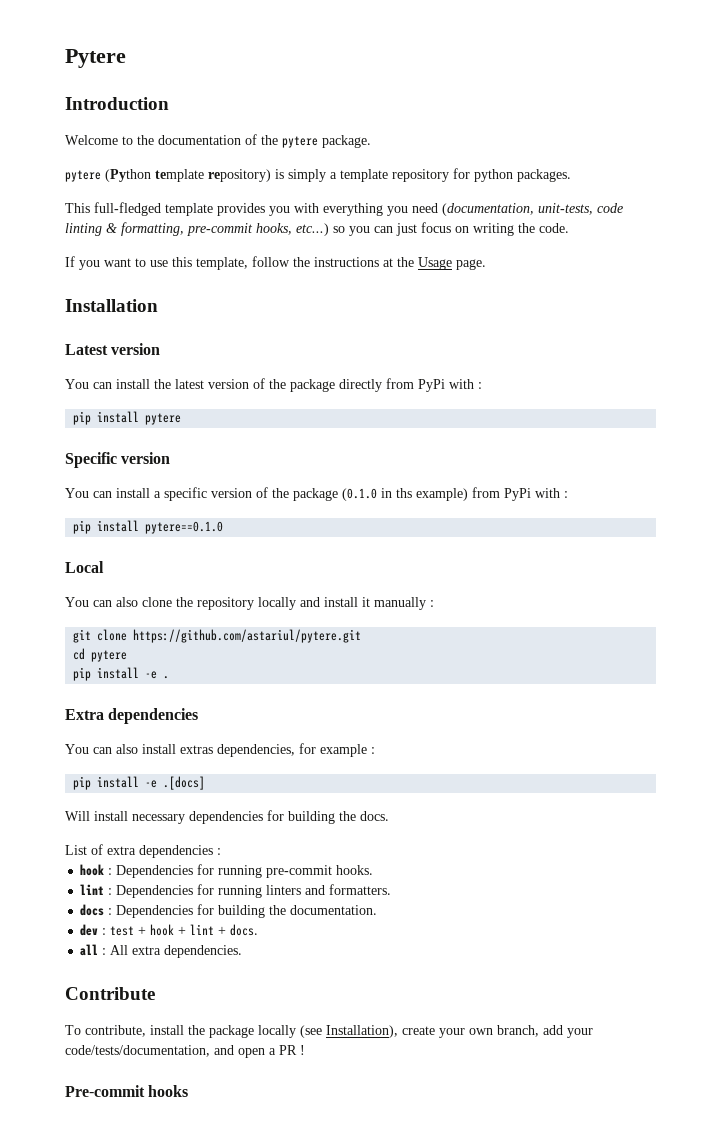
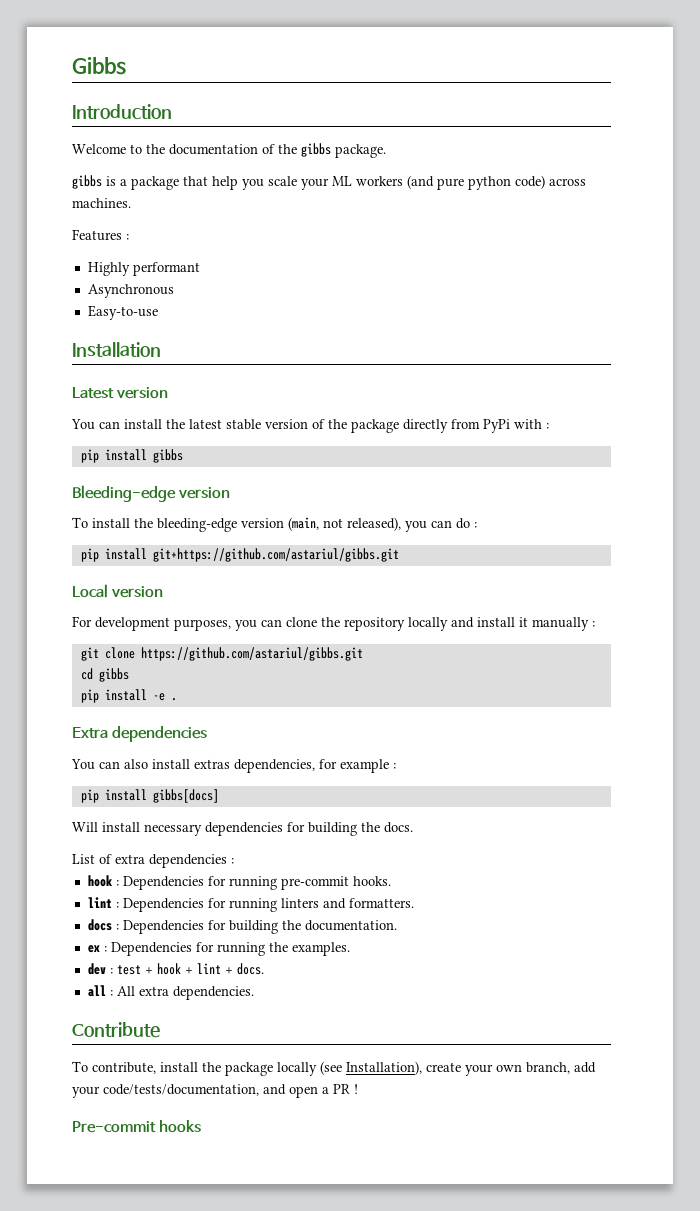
- Pytere
+ Gibbs
- Welcome to the documentation of the pytere package.
+ Welcome to the documentation of the gibbs package.
- pytere (Python template repository) is simply a template repository for python packages.
- This full-fledged template provides you with everything you need (documentation, unit-tests, code linting & formatting, pre-commit hooks, etc...) so you can just focus on writing the code.
- If you want to use this template, follow the instructions at the Usage page.
+ gibbs is a package that help you scale your ML workers (and pure python code) across machines.
+ Features :
+ Highly performant
+ Asynchronous
+ Easy-to-use
- You can install the latest version of the package directly from PyPi with :
+ You can install the latest stable version of the package directly from PyPi with :
- pip install pytere
- Specific version
- You can install a specific version of the package (0.1.0 in ths example) from PyPi with :
- pip install pytere==0.1.0
+ pip install gibbs
+ Bleeding-edge version
+ To install the bleeding-edge version (main, not released), you can do :
+ pip install git+https://github.com/astariul/gibbs.git
- Local
- You can also clone the repository locally and install it manually :
+ Local version
+ For development purposes, you can clone the repository locally and install it manually :
- git clone https://github.com/astariul/pytere.git
+ git clone https://github.com/astariul/gibbs.git
- cd pytere
+ cd gibbs
- pip install -e .[docs]
+ pip install gibbs[docs]
+ ex : Dependencies for running the examples.

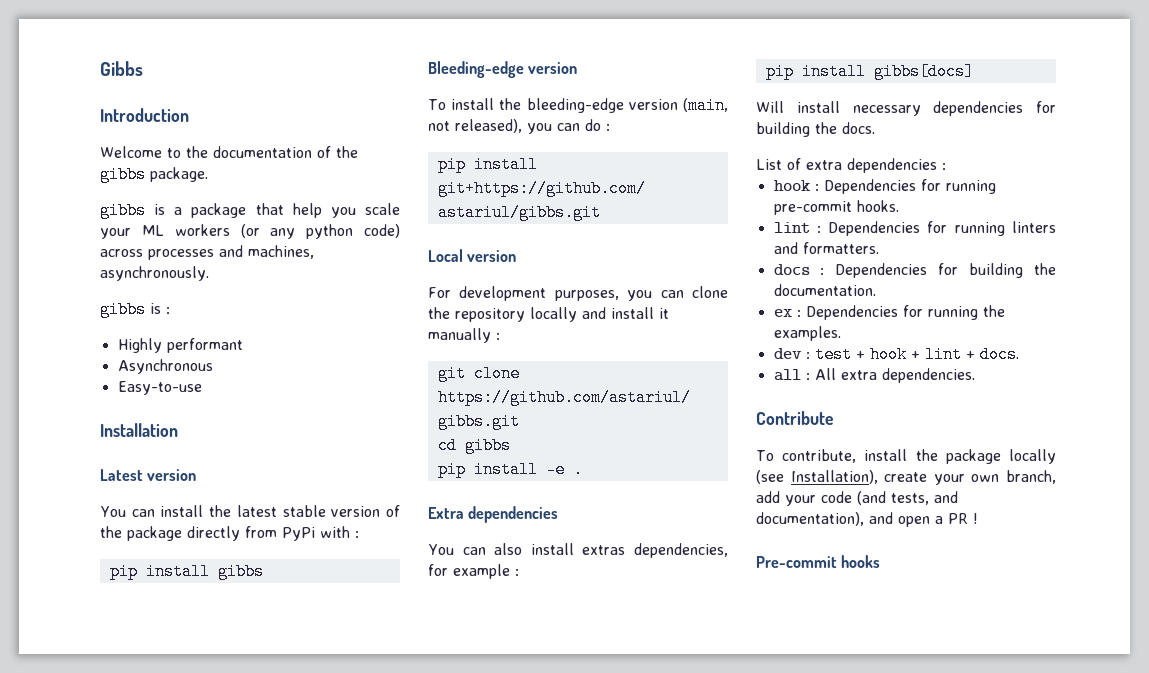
- gibbs is a package that help you scale your ML workers (and pure python code) across machines.
- Features :
+ gibbs is a package that help you scale your ML workers (or any python code) across processes and machines, asynchronously.
+ gibbs is :
- To contribute, install the package locally (see Installation), create your own branch, add your code/tests/documentation, and open a PR !
+ To contribute, install the package locally (see Installation), create your own branch, add your code (and tests, and documentation), and open a PR !

